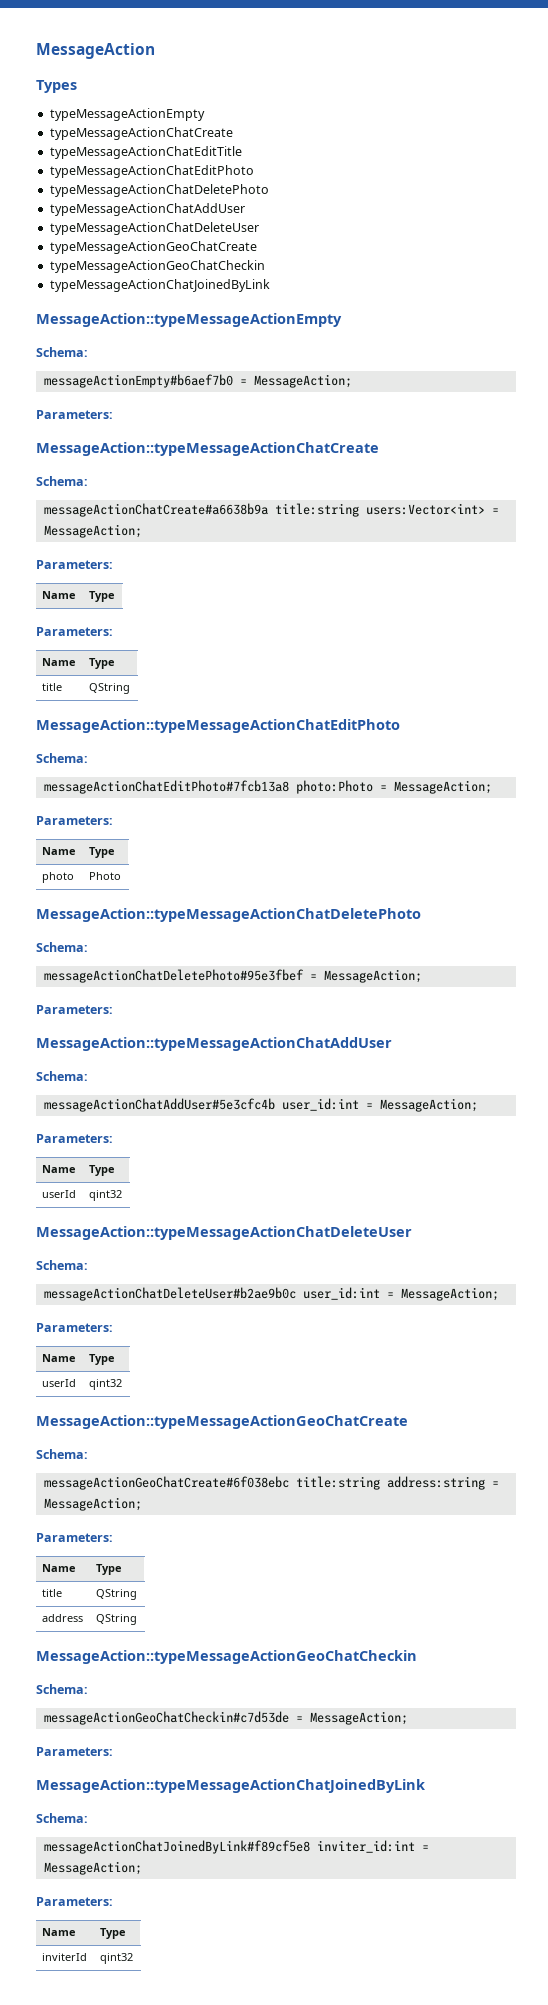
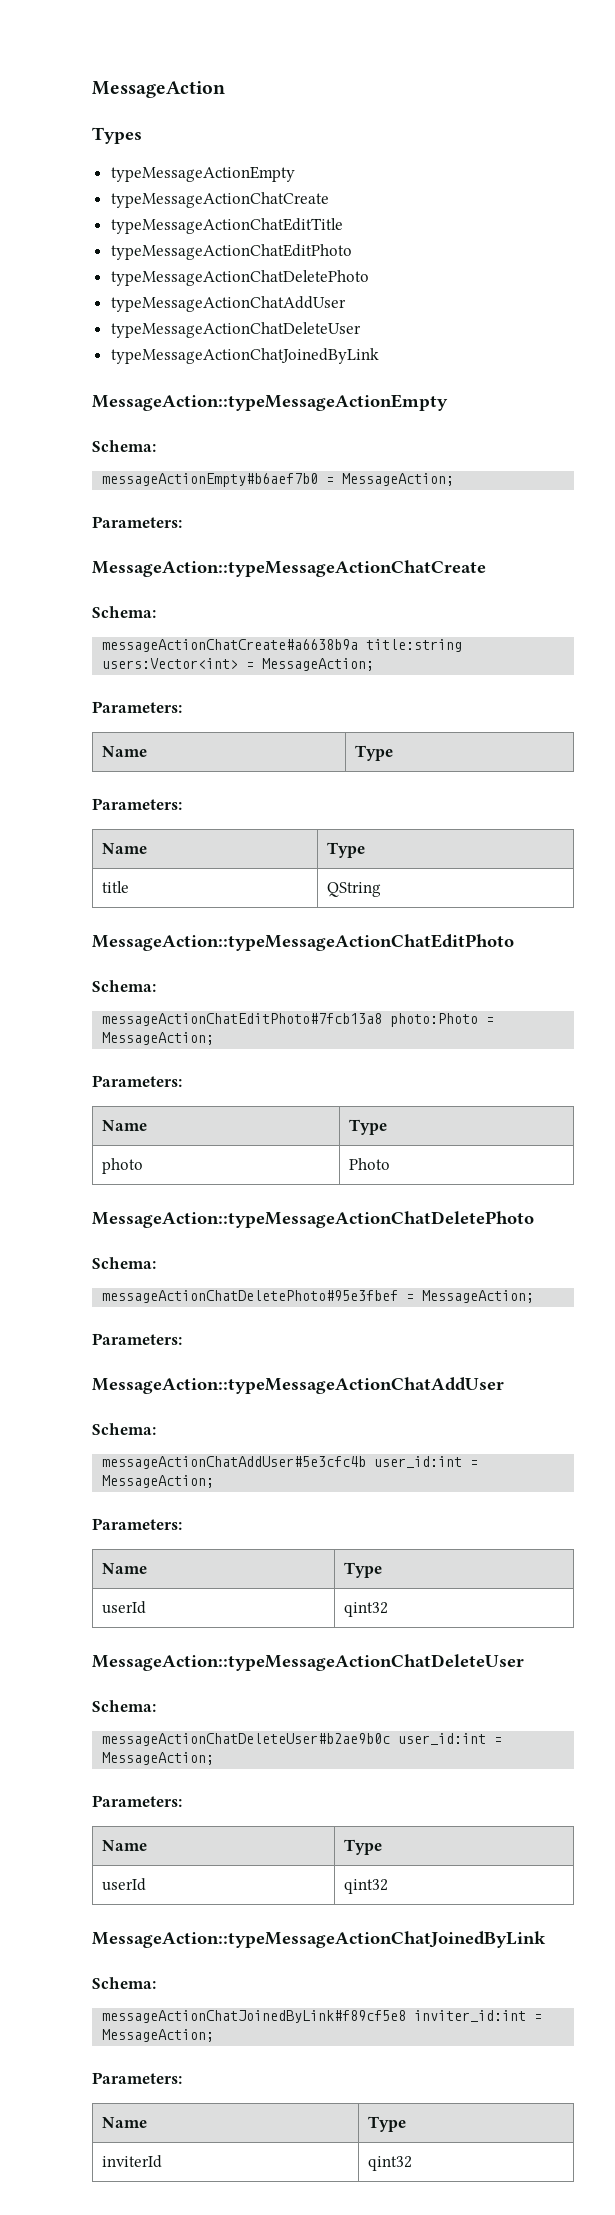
- typeMessageActionGeoChatCreate
- typeMessageActionGeoChatCheckin
- MessageAction::typeMessageActionGeoChatCreate
- Schema:
- messageActionGeoChatCreate#6f038ebc title:string address:string = MessageAction;
- Parameters:
- Name | Type
- title | QString
- address | QString
- MessageAction::typeMessageActionGeoChatCheckin
- Schema:
- messageActionGeoChatCheckin#c7d53de = MessageAction;
- Parameters:

